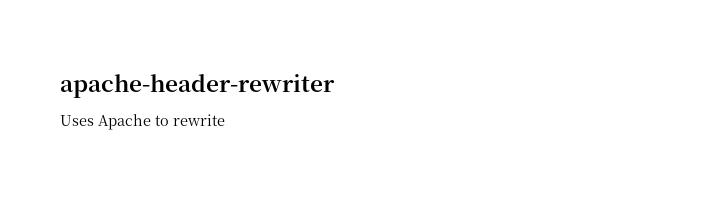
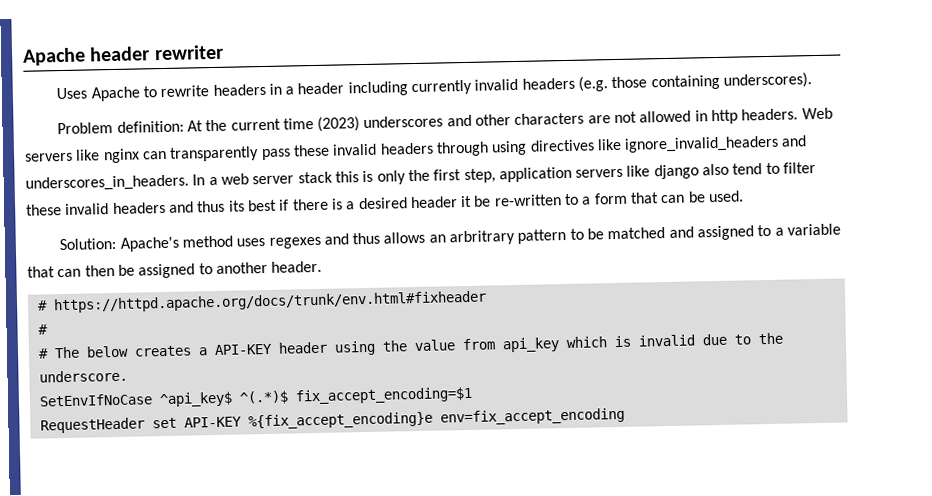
- apache-header-rewriter
+ Apache header rewriter
- Uses Apache to rewrite
+ Uses Apache to rewrite headers in a header including currently invalid headers (e.g. those containing underscores).
+ Problem definition: At the current time (2023) underscores and other characters are not allowed in http headers. Web servers like nginx can transparently pass these invalid headers through using directives like ignore_invalid_headers and underscores_in_headers. In a web server stack this is only the first step, application servers like django also tend to filter these invalid headers and thus its best if there is a desired header it be re-written to a form that can be used.
+ Solution: Apache's method uses regexes and thus allows an arbritrary pattern to be matched and assigned to a variable that can then be assigned to another header.
+ # https://httpd.apache.org/docs/trunk/env.html#fixheader
+ #
+ # The below creates a API-KEY header using the value from api_key which is invalid due to the underscore.
+ SetEnvIfNoCase ^api_key$ ^(.*)$ fix_accept_encoding=$1
+ RequestHeader set API-KEY %{fix_accept_encoding}e env=fix_accept_encoding

